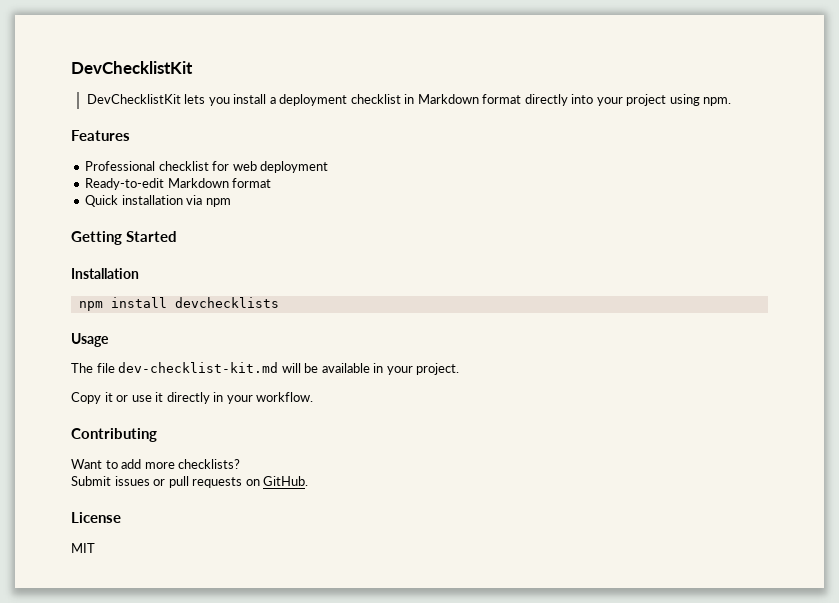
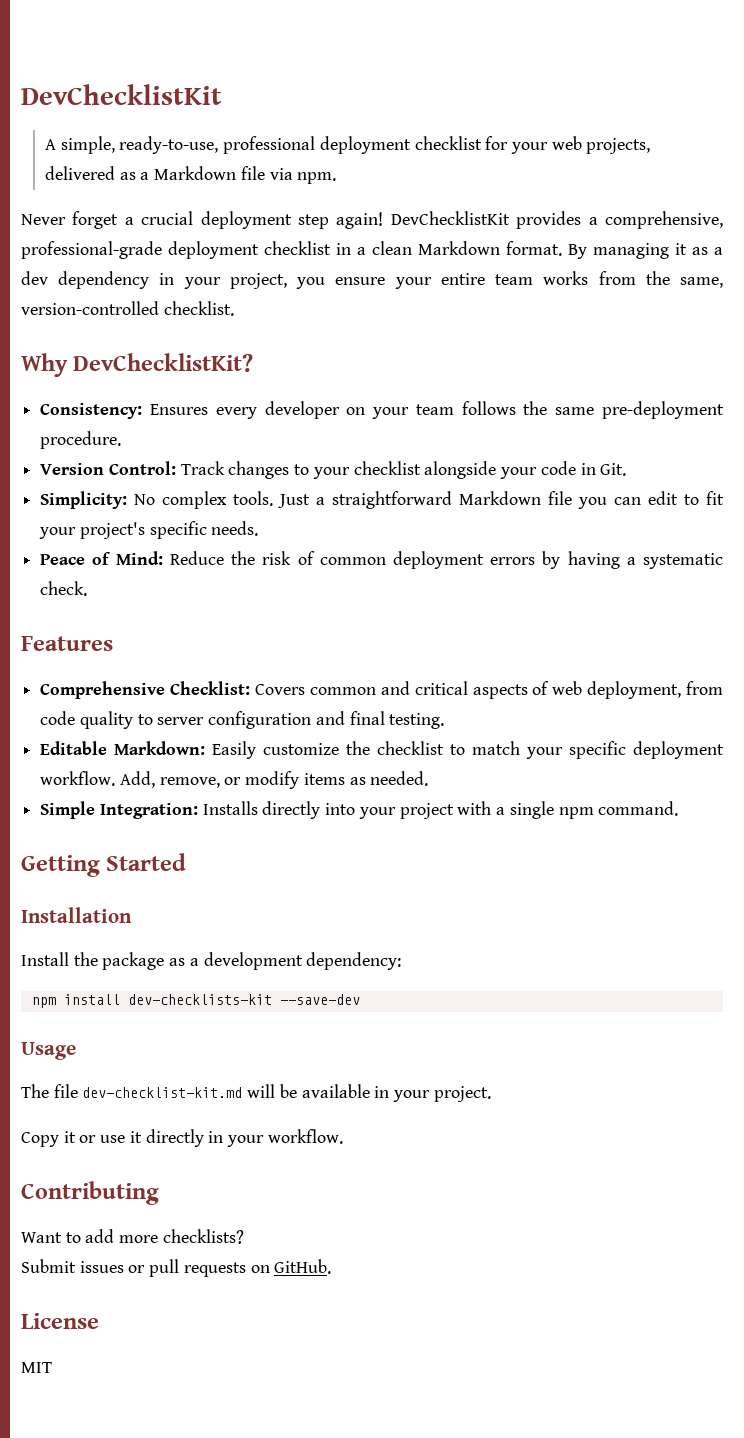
- DevChecklistKit lets you install a deployment checklist in Markdown format directly into your project using npm.
+ A simple, ready-to-use, professional deployment checklist for your web projects, delivered as a Markdown file via npm.
+ Never forget a crucial deployment step again! DevChecklistKit provides a comprehensive, professional-grade deployment checklist in a clean Markdown format. By managing it as a dev dependency in your project, you ensure your entire team works from the same, version-controlled checklist.
+ Why DevChecklistKit?
+ Consistency: Ensures every developer on your team follows the same pre-deployment procedure.
+ Version Control: Track changes to your checklist alongside your code in Git.
+ Simplicity: No complex tools. Just a straightforward Markdown file you can edit to fit your project's specific needs.
+ Peace of Mind: Reduce the risk of common deployment errors by having a systematic check.
  Features
- Professional checklist for web deployment
- Ready-to-edit Markdown format
- Quick installation via npm
+ Comprehensive Checklist: Covers common and critical aspects of web deployment, from code quality to server configuration and final testing.
+ Editable Markdown: Easily customize the checklist to match your specific deployment workflow. Add, remove, or modify items as needed.
+ Simple Integration: Installs directly into your project with a single npm command.
+ Install the package as a development dependency:
- npm install devchecklists
+ npm install dev-checklists-kit --save-dev

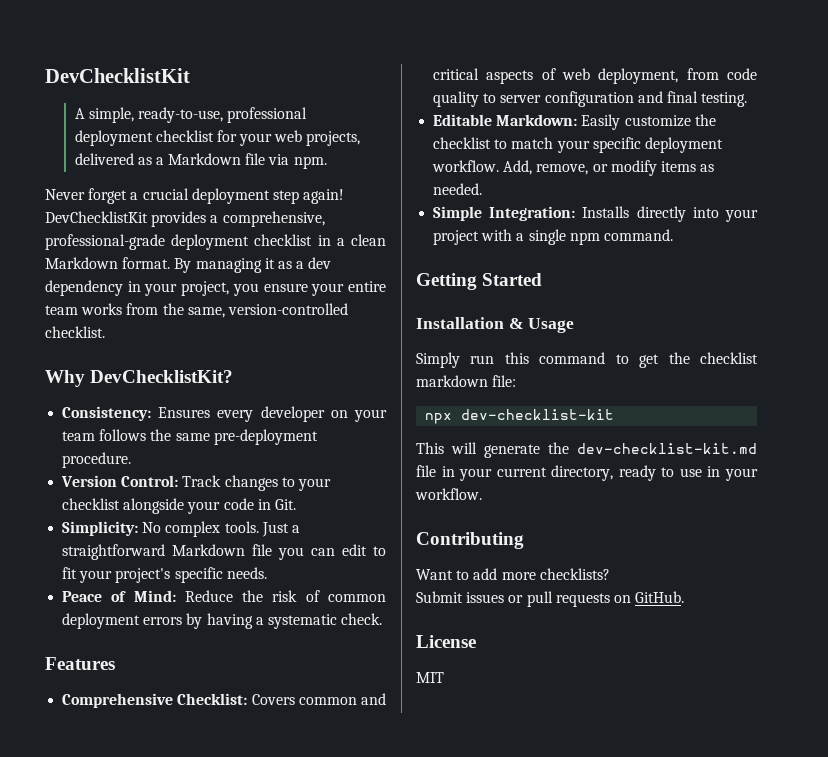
- Installation
- Install the package as a development dependency:
- npm install dev-checklists-kit --save-dev
- Usage
- The file dev-checklist-kit.md will be available in your project.
- Copy it or use it directly in your workflow.
+ Installation & Usage
+ Simply run this command to get the checklist markdown file:
+ npx dev-checklist-kit
+ This will generate the dev-checklist-kit.md file in your current directory, ready to use in your workflow.

